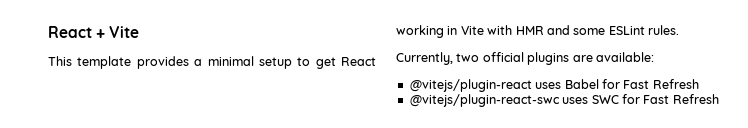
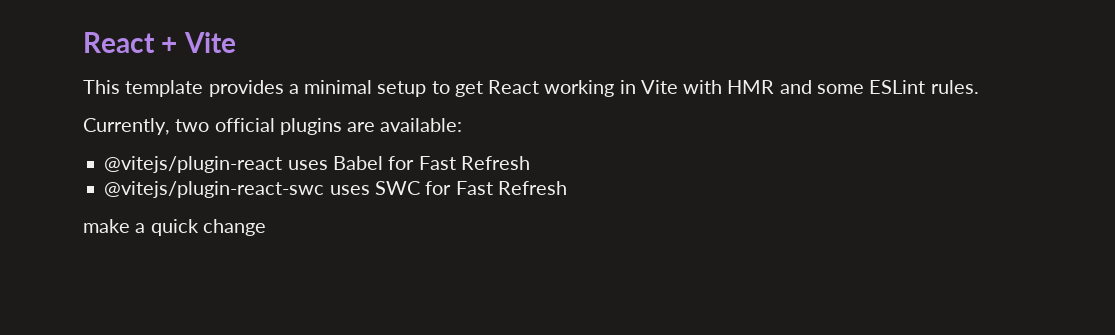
+ make a quick change

